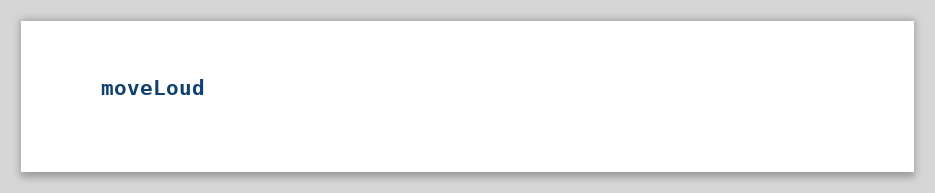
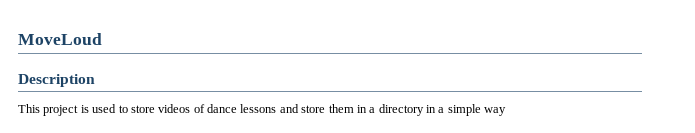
- moveLoud
+ MoveLoud
+ Description
+ This project is used to store videos of dance lessons and store them in a directory in a simple way

